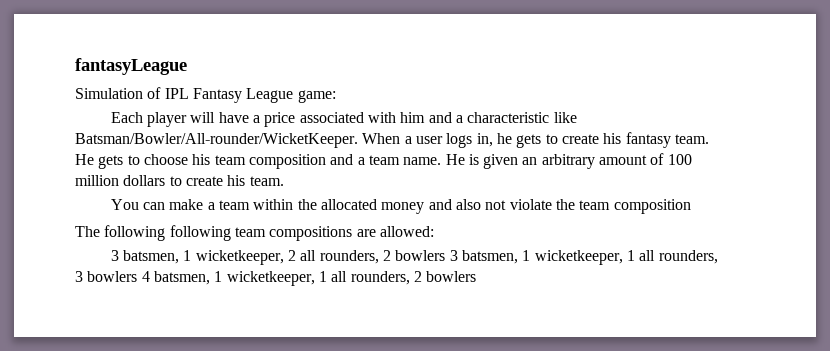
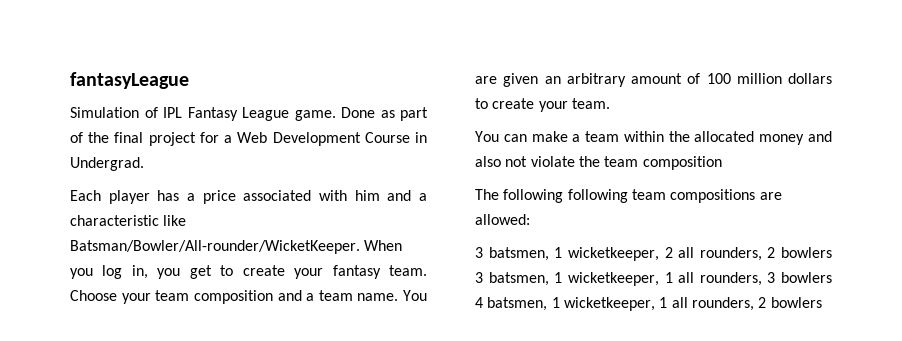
- Simulation of IPL Fantasy League game:
+ Simulation of IPL Fantasy League game. Done as part of the final project for a Web Development Course in Undergrad.
- Each player will have a price associated with him and a characteristic like Batsman/Bowler/All-rounder/WicketKeeper.
+ Each player has a price associated with him and a characteristic like Batsman/Bowler/All-rounder/WicketKeeper.
- When a user logs in, he gets to create his fantasy team.
+ When you log in, you get to create your fantasy team.
- He gets to choose his team composition and a team name.
+ Choose your team composition and a team name.
- He is given an arbitrary amount of 100 million dollars to create his team.
+ You are given an arbitrary amount of 100 million dollars to create your team.

